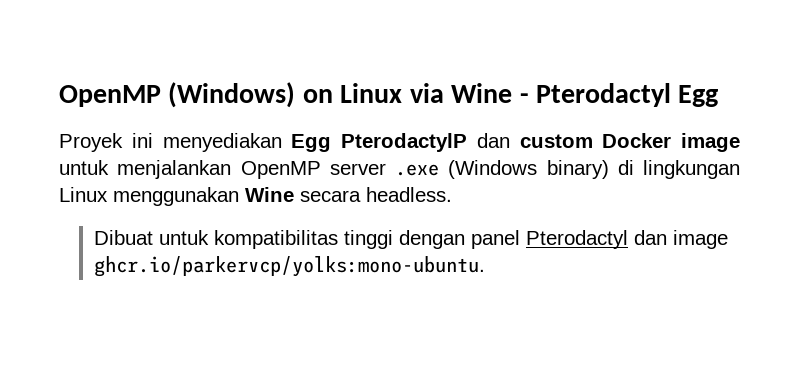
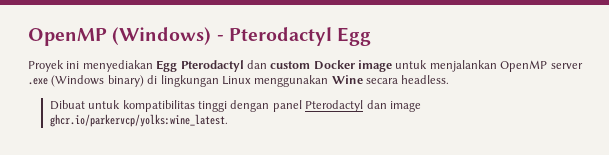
- OpenMP (Windows) on Linux via Wine - Pterodactyl Egg
+ OpenMP (Windows) - Pterodactyl Egg
- Proyek ini menyediakan Egg PterodactylP dan custom Docker image untuk menjalankan OpenMP server .exe (Windows binary) di lingkungan Linux menggunakan Wine secara headless.
+ Proyek ini menyediakan Egg Pterodactyl dan custom Docker image untuk menjalankan OpenMP server .exe (Windows binary) di lingkungan Linux menggunakan Wine secara headless.
- Dibuat untuk kompatibilitas tinggi dengan panel Pterodactyl dan image ghcr.io/parkervcp/yolks:mono-ubuntu.
+ Dibuat untuk kompatibilitas tinggi dengan panel Pterodactyl dan image ghcr.io/parkervcp/yolks:wine_latest.

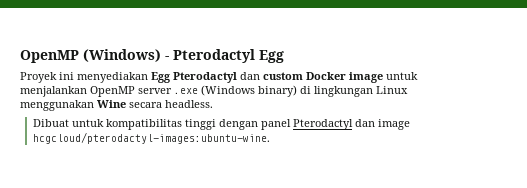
- Dibuat untuk kompatibilitas tinggi dengan panel Pterodactyl dan image ghcr.io/parkervcp/yolks:wine_latest.
+ Dibuat untuk kompatibilitas tinggi dengan panel Pterodactyl dan image hcgcloud/pterodactyl-images:ubuntu-wine.

